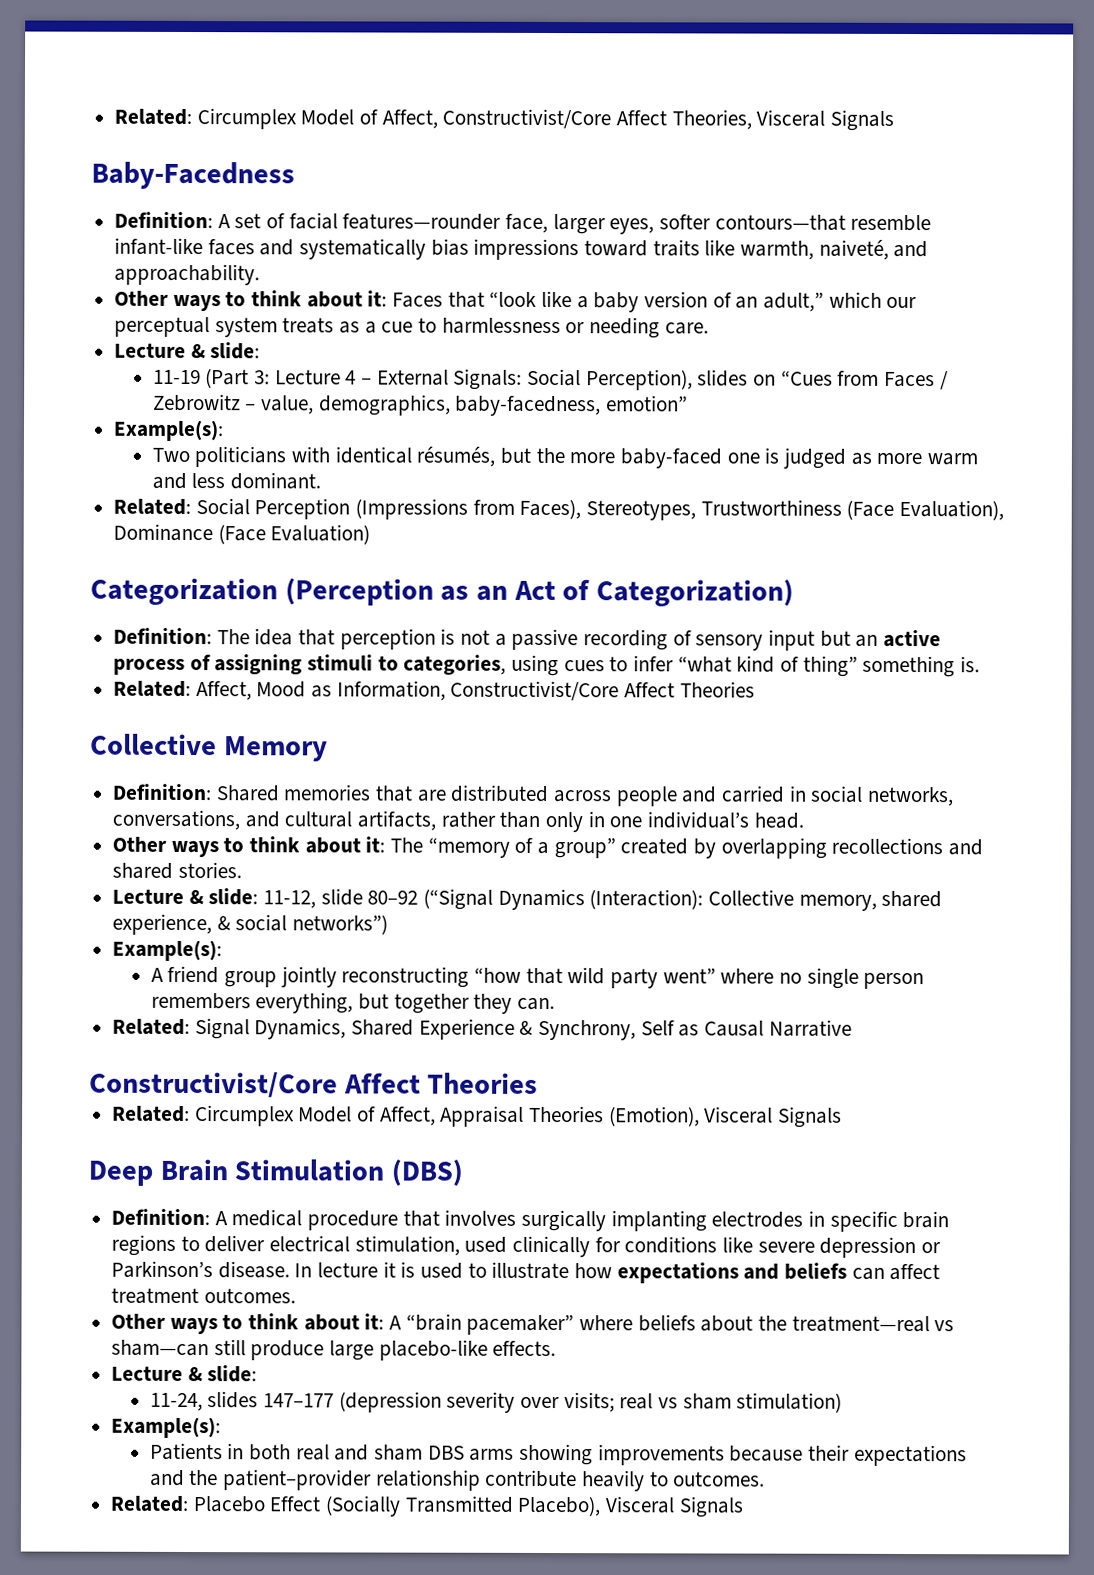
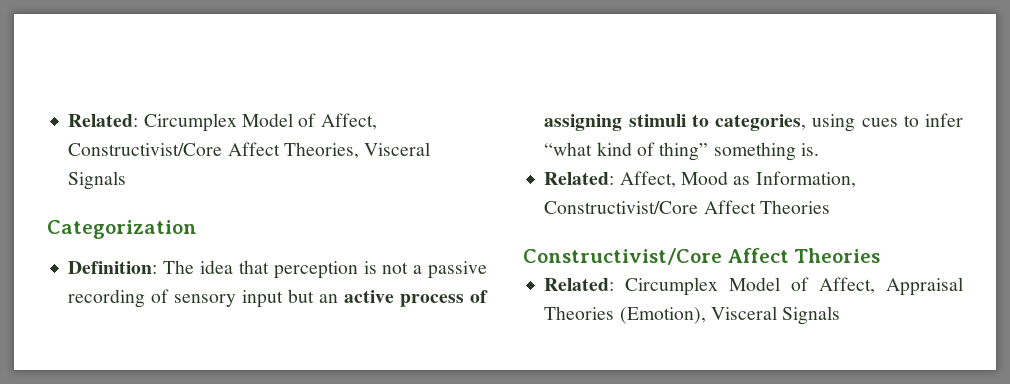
- Baby-Facedness
- Definition: A set of facial features—rounder face, larger eyes, softer contours—that resemble infant-like faces and systematically bias impressions toward traits like warmth, naiveté, and approachability.
- Other ways to think about it: Faces that “look like a baby version of an adult,” which our perceptual system treats as a cue to harmlessness or needing care.
- Lecture & slide:
- 11-19 (Part 3: Lecture 4 – External Signals: Social Perception), slides on “Cues from Faces / Zebrowitz – value, demographics, baby-facedness, emotion”
- Example(s):
- Two politicians with identical résumés, but the more baby-faced one is judged as more warm and less dominant.
- Related: Social Perception (Impressions from Faces), Stereotypes, Trustworthiness (Face Evaluation), Dominance (Face Evaluation)
- Categorization (Perception as an Act of Categorization)
+ Categorization
- Collective Memory
- Definition: Shared memories that are distributed across people and carried in social networks, conversations, and cultural artifacts, rather than only in one individual’s head.
- Other ways to think about it: The “memory of a group” created by overlapping recollections and shared stories.
- Lecture & slide: 11-12, slide 80–92 (“Signal Dynamics (Interaction): Collective memory, shared experience, & social networks”)
- Example(s):
- A friend group jointly reconstructing “how that wild party went” where no single person remembers everything, but together they can.
- Related: Signal Dynamics, Shared Experience & Synchrony, Self as Causal Narrative
- Deep Brain Stimulation (DBS)
- Definition: A medical procedure that involves surgically implanting electrodes in specific brain regions to deliver electrical stimulation, used clinically for conditions like severe depression or Parkinson’s disease. In lecture it is used to illustrate how expectations and beliefs can affect treatment outcomes.
- Other ways to think about it: A “brain pacemaker” where beliefs about the treatment—real vs sham—can still produce large placebo-like effects.
- Lecture & slide:
- 11-24, slides 147–177 (depression severity over visits; real vs sham stimulation)
- Example(s):
- Patients in both real and sham DBS arms showing improvements because their expectations and the patient–provider relationship contribute heavily to outcomes.
- Related: Placebo Effect (Socially Transmitted Placebo), Visceral Signals

